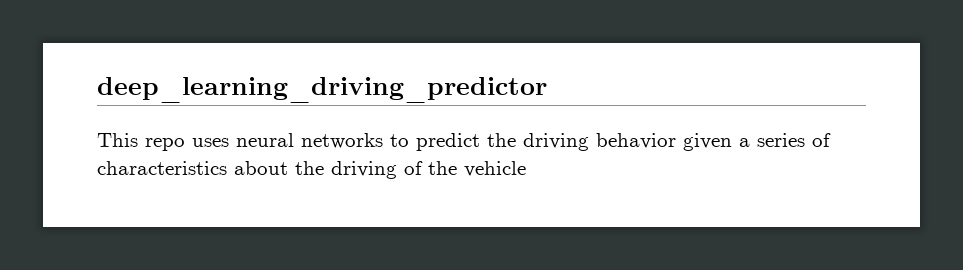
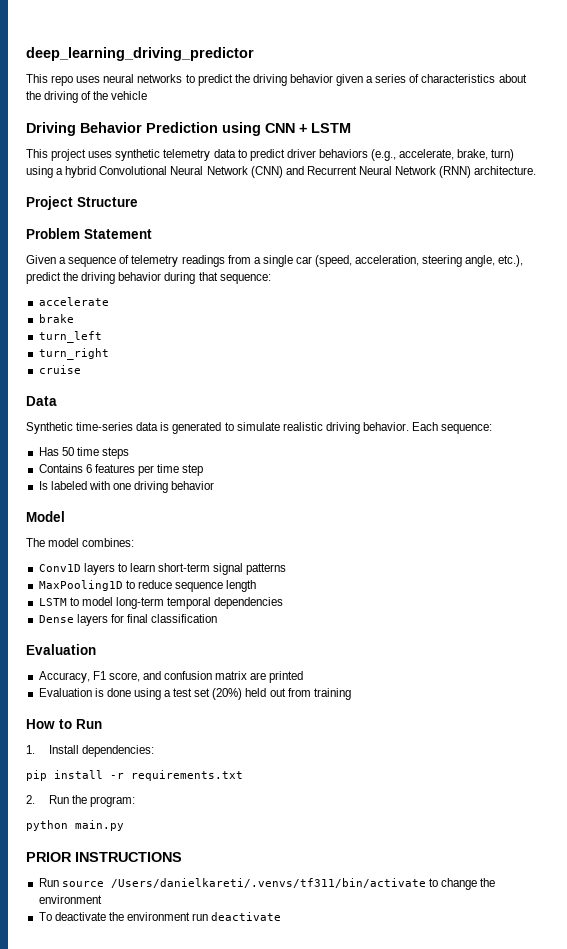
+ Driving Behavior Prediction using CNN + LSTM
+ This project uses synthetic telemetry data to predict driver behaviors (e.g., accelerate, brake, turn) using a hybrid Convolutional Neural Network (CNN) and Recurrent Neural Network (RNN) architecture.
+ Project Structure
+ Problem Statement
+ Given a sequence of telemetry readings from a single car (speed, acceleration, steering angle, etc.), predict the driving behavior during that sequence:
+ accelerate
+ brake
+ turn_left
+ turn_right
+ cruise
+ Data
+ Synthetic time-series data is generated to simulate realistic driving behavior. Each sequence:
+ Has 50 time steps
+ Contains 6 features per time step
+ Is labeled with one driving behavior
+ Model
+ The model combines:
+ Conv1D layers to learn short-term signal patterns
+ MaxPooling1D to reduce sequence length
+ LSTM to model long-term temporal dependencies
+ Dense layers for final classification
+ Evaluation
+ Accuracy, F1 score, and confusion matrix are printed
+ Evaluation is done using a test set (20%) held out from training
+ How to Run
+ 1. Install dependencies:
+ pip install -r requirements.txt
+ 2. Run the program:
+ python main.py
+ PRIOR INSTRUCTIONS
+ Run source /Users/danielkareti/.venvs/tf311/bin/activate to change the environment
+ To deactivate the environment run deactivate

